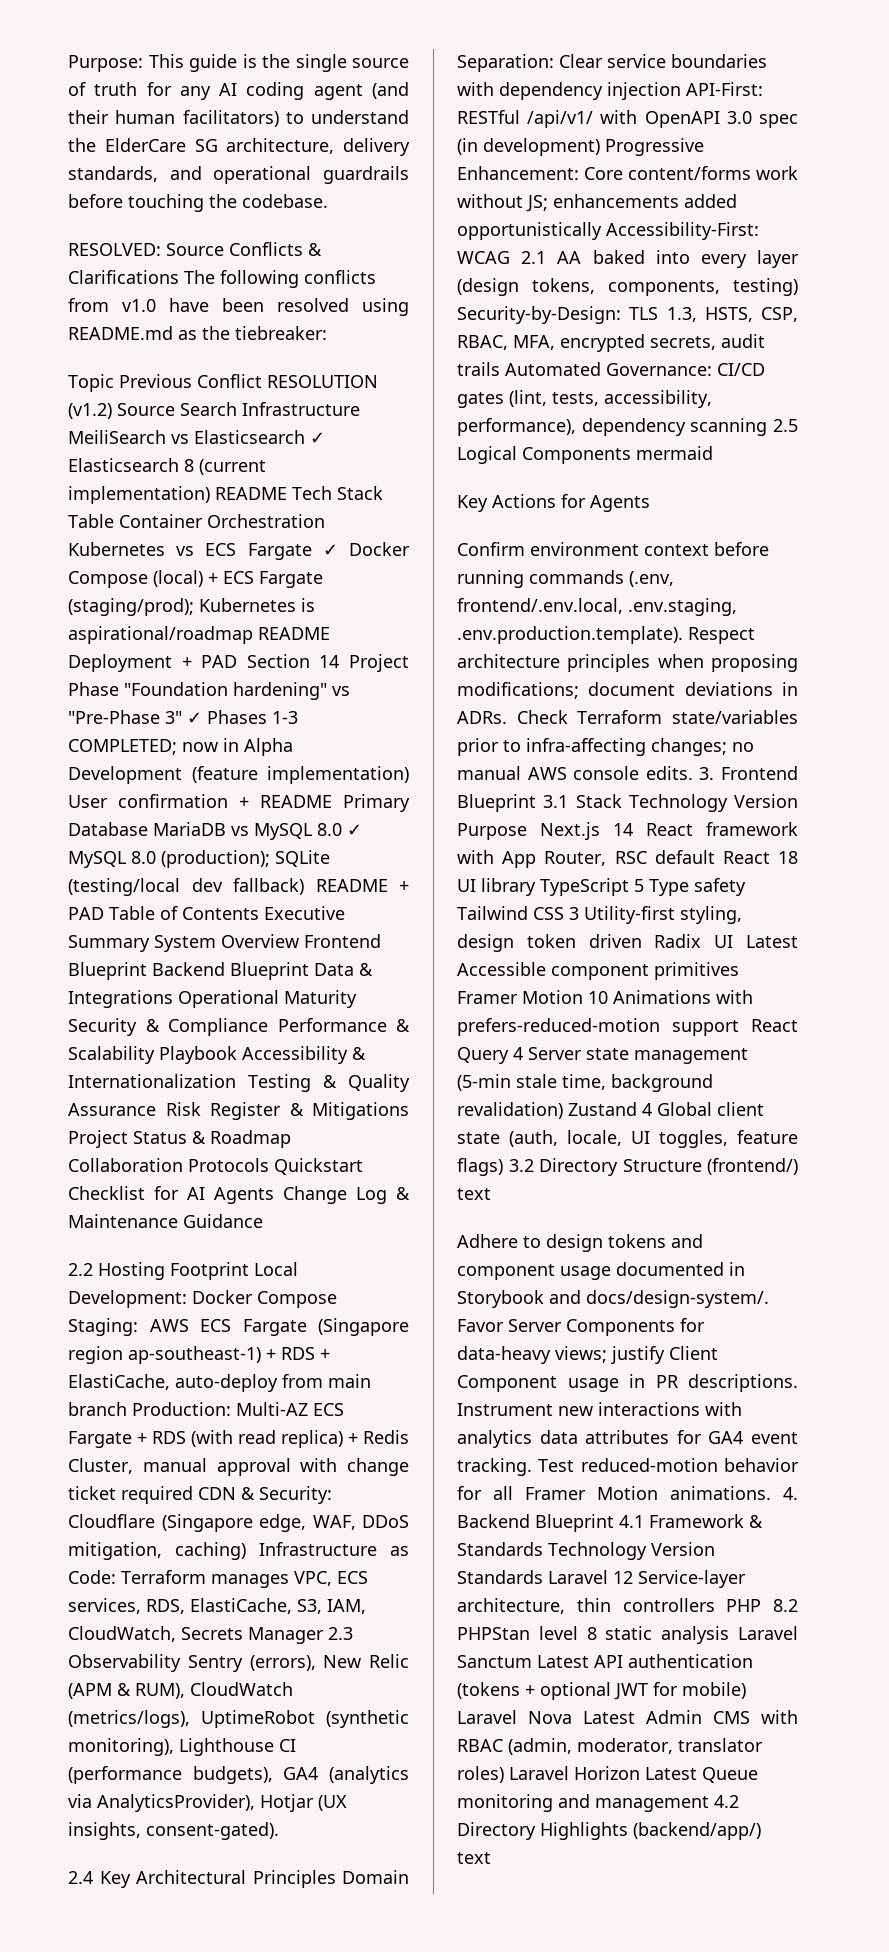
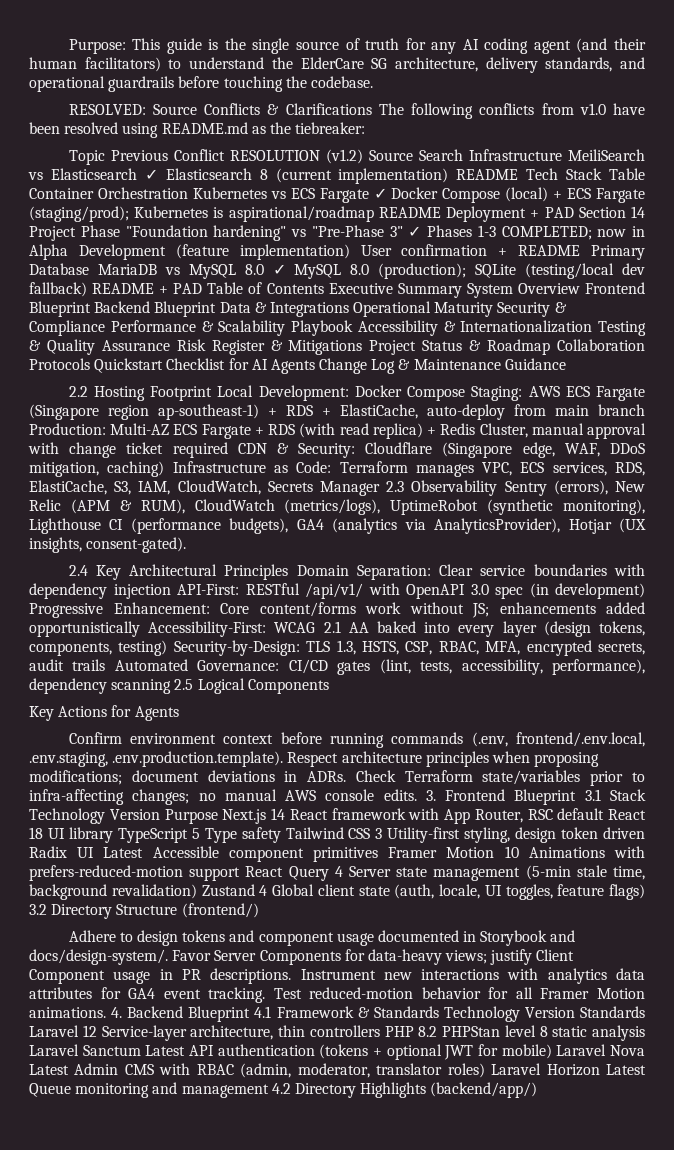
- CI/CD gates (lint, tests, accessibility, performance), dependency scanning 2.5 Logical Components mermaid
+ CI/CD gates (lint, tests, accessibility, performance), dependency scanning 2.5 Logical Components
- 3. Frontend Blueprint 3.1 Stack Technology Version Purpose Next.js 14 React framework with App Router, RSC default React 18 UI library TypeScript 5 Type safety Tailwind CSS 3 Utility-first styling, design token driven Radix UI Latest Accessible component primitives Framer Motion 10 Animations with prefers-reduced-motion support React Query 4 Server state management (5-min stale time, background revalidation) Zustand 4 Global client state (auth, locale, UI toggles, feature flags) 3.2 Directory Structure (frontend/) text
+ 3. Frontend Blueprint 3.1 Stack Technology Version Purpose Next.js 14 React framework with App Router, RSC default React 18 UI library TypeScript 5 Type safety Tailwind CSS 3 Utility-first styling, design token driven Radix UI Latest Accessible component primitives Framer Motion 10 Animations with prefers-reduced-motion support React Query 4 Server state management (5-min stale time, background revalidation) Zustand 4 Global client state (auth, locale, UI toggles, feature flags) 3.2 Directory Structure (frontend/)
- 4. Backend Blueprint 4.1 Framework & Standards Technology Version Standards Laravel 12 Service-layer architecture, thin controllers PHP 8.2 PHPStan level 8 static analysis Laravel Sanctum Latest API authentication (tokens + optional JWT for mobile) Laravel Nova Latest Admin CMS with RBAC (admin, moderator, translator roles) Laravel Horizon Latest Queue monitoring and management 4.2 Directory Highlights (backend/app/) text
+ 4. Backend Blueprint 4.1 Framework & Standards Technology Version Standards Laravel 12 Service-layer architecture, thin controllers PHP 8.2 PHPStan level 8 static analysis Laravel Sanctum Latest API authentication (tokens + optional JWT for mobile) Laravel Nova Latest Admin CMS with RBAC (admin, moderator, translator roles) Laravel Horizon Latest Queue monitoring and management 4.2 Directory Highlights (backend/app/)

